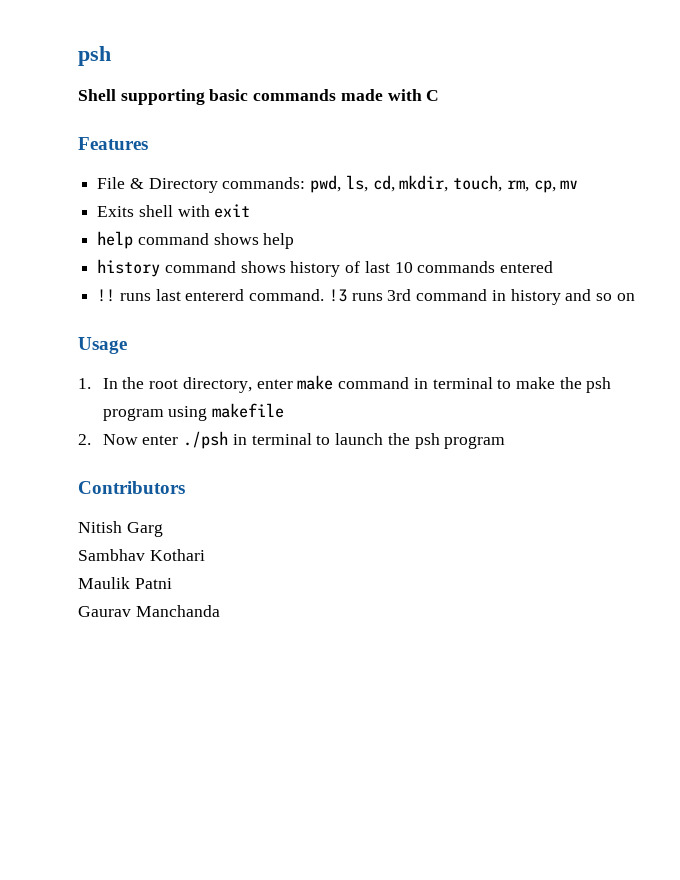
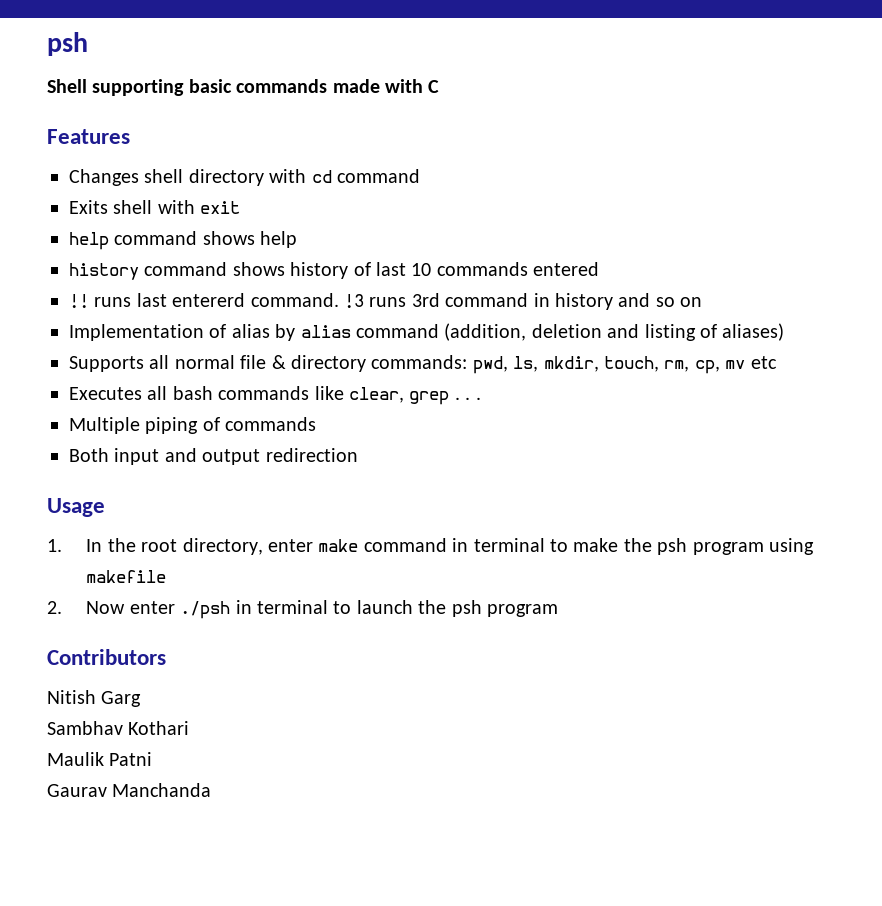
- File & Directory commands: pwd, ls, cd, mkdir, touch, rm, cp, mv
+ Changes shell directory with cd command
+ Implementation of alias by alias command (addition, deletion and listing of aliases)
+ Supports all normal file & directory commands: pwd, ls, mkdir, touch, rm, cp, mv etc
+ Executes all bash commands like clear, grep . . .
+ Multiple piping of commands
+ Both input and output redirection

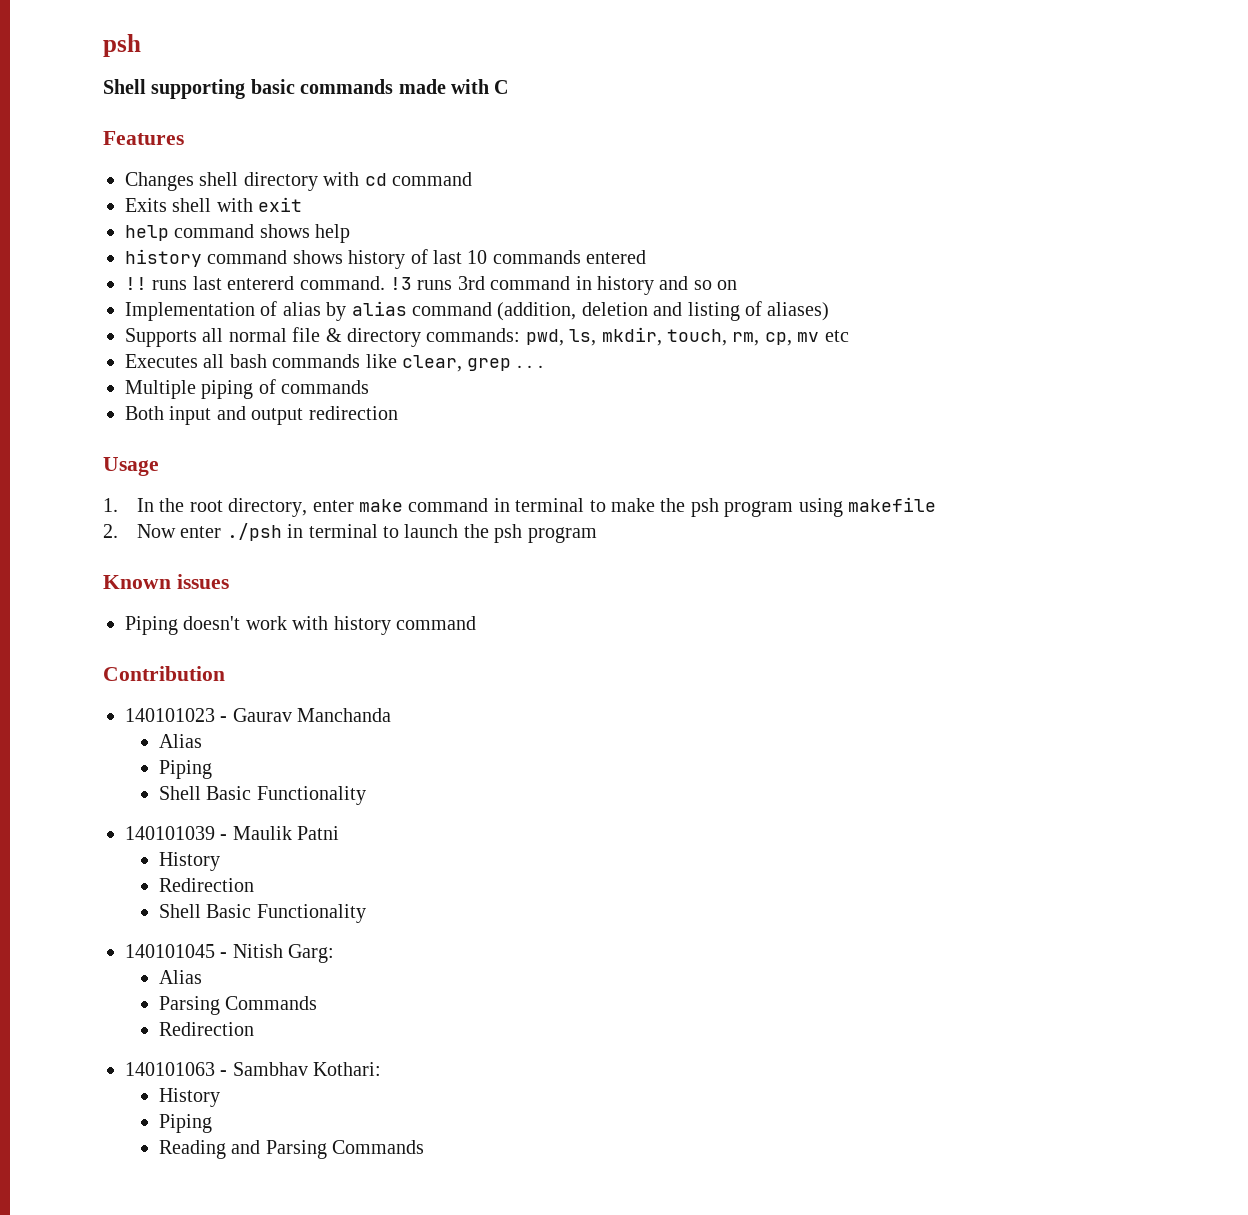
- Contributors
- Nitish Garg
- Sambhav Kothari
- Maulik Patni
- Gaurav Manchanda
+ Known issues
+ Piping doesn't work with history command
+ Contribution
+ 140101023 - Gaurav Manchanda
+ Alias
+ Piping
+ Shell Basic Functionality
+ 140101039 - Maulik Patni
+ History
+ Redirection
+ Shell Basic Functionality
+ 140101045 - Nitish Garg:
+ Alias
+ Parsing Commands
+ Redirection
+ 140101063 - Sambhav Kothari:
+ History
+ Piping
+ Reading and Parsing Commands

